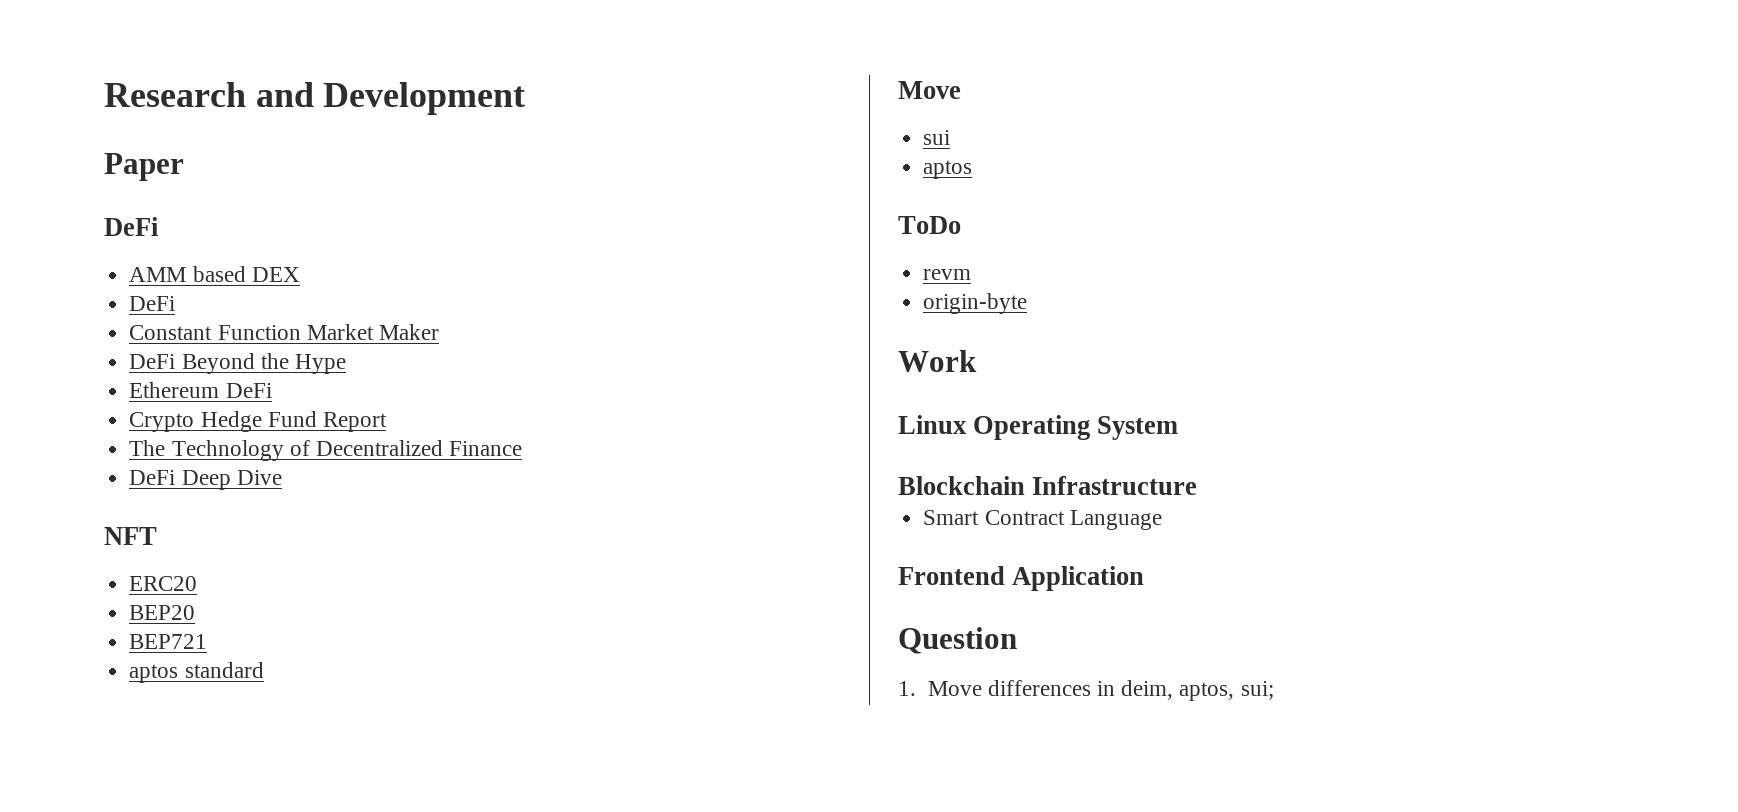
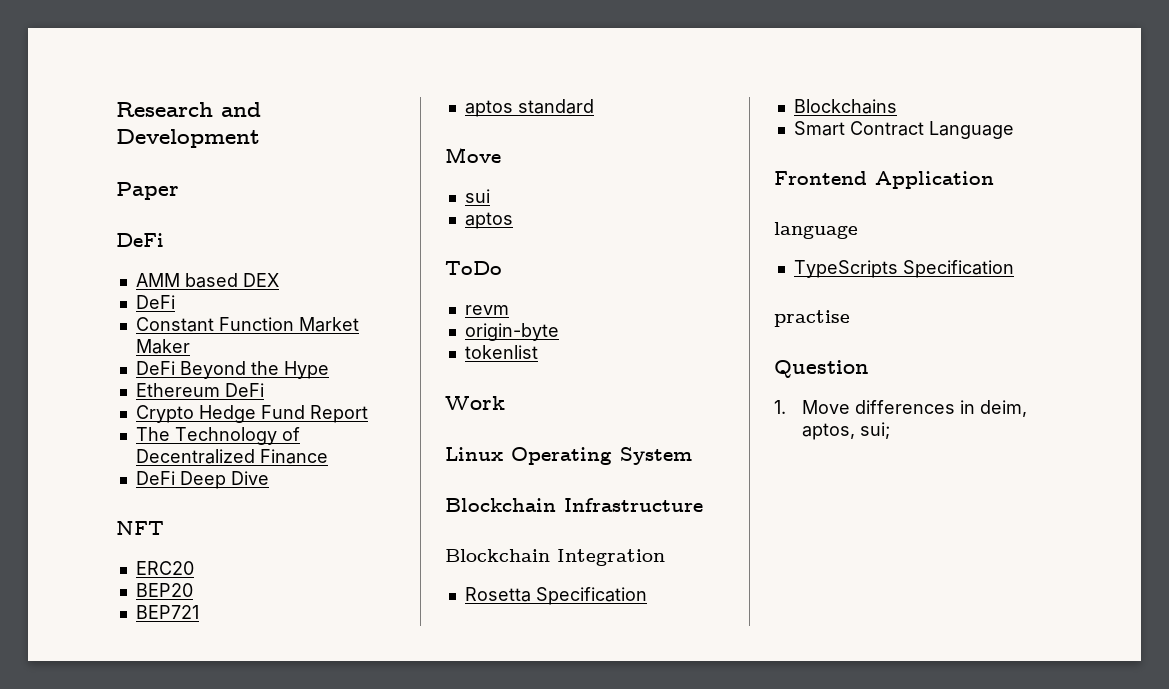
+ tokenlist
+ Blockchain Integration
+ Rosetta Specification
+ Blockchains
+ language
+ TypeScripts Specification
+ practise

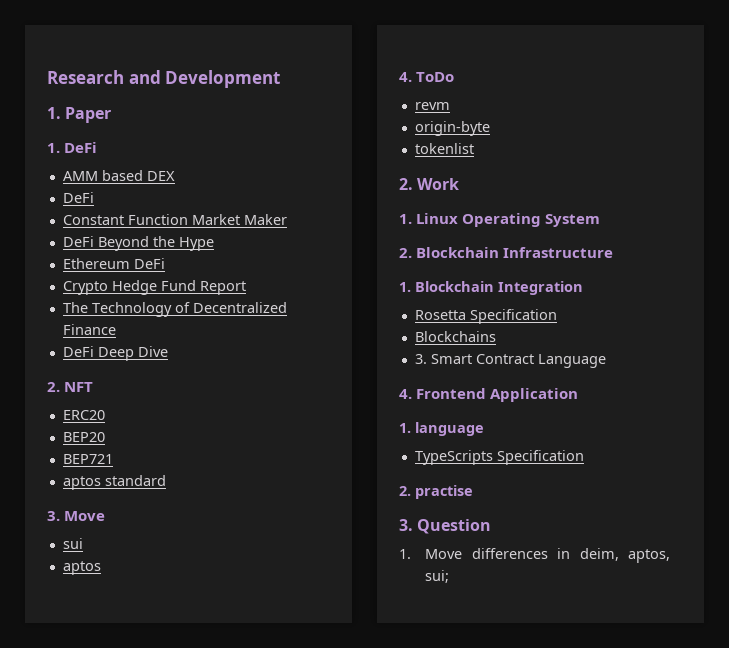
- Paper
- DeFi
+ 1. Paper
+ 1. DeFi
- NFT
+ 2. NFT
  aptos standard
- Move
+ 3. Move
- ToDo
+ 4. ToDo
- Work
+ 2. Work
- Linux Operating System
+ 1. Linux Operating System
- Blockchain Infrastructure
+ 2. Blockchain Infrastructure
- Blockchain Integration
+ 1. Blockchain Integration
- Smart Contract Language
+ 3. Smart Contract Language
- Frontend Application
+ 4. Frontend Application
- language
+ 1. language
- practise
+ 2. practise
- Question
+ 3. Question

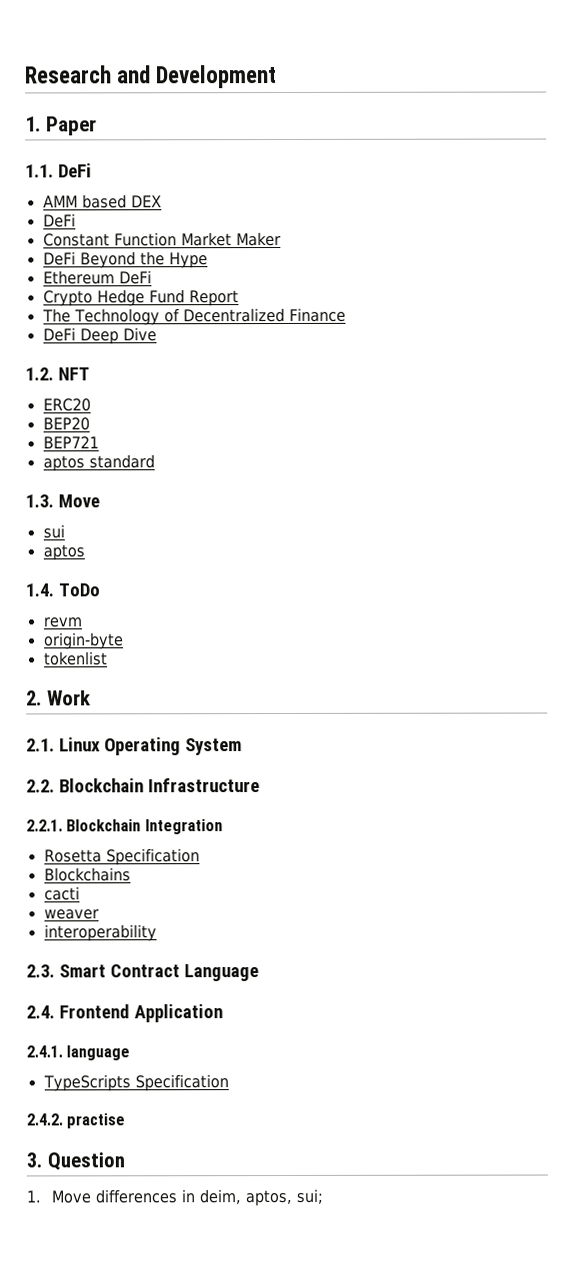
- 1. DeFi
+ 1.1. DeFi
- 2. NFT
+ 1.2. NFT
- 3. Move
+ 1.3. Move
- 4. ToDo
+ 1.4. ToDo
- 1. Linux Operating System
+ 2.1. Linux Operating System
- 2. Blockchain Infrastructure
+ 2.2. Blockchain Infrastructure
- 1. Blockchain Integration
+ 2.2.1. Blockchain Integration
- 3. Smart Contract Language
+ cacti
+ weaver
+ interoperability
+ 2.3. Smart Contract Language
- 4. Frontend Application
+ 2.4. Frontend Application
- 1. language
+ 2.4.1. language
- 2. practise
+ 2.4.2. practise

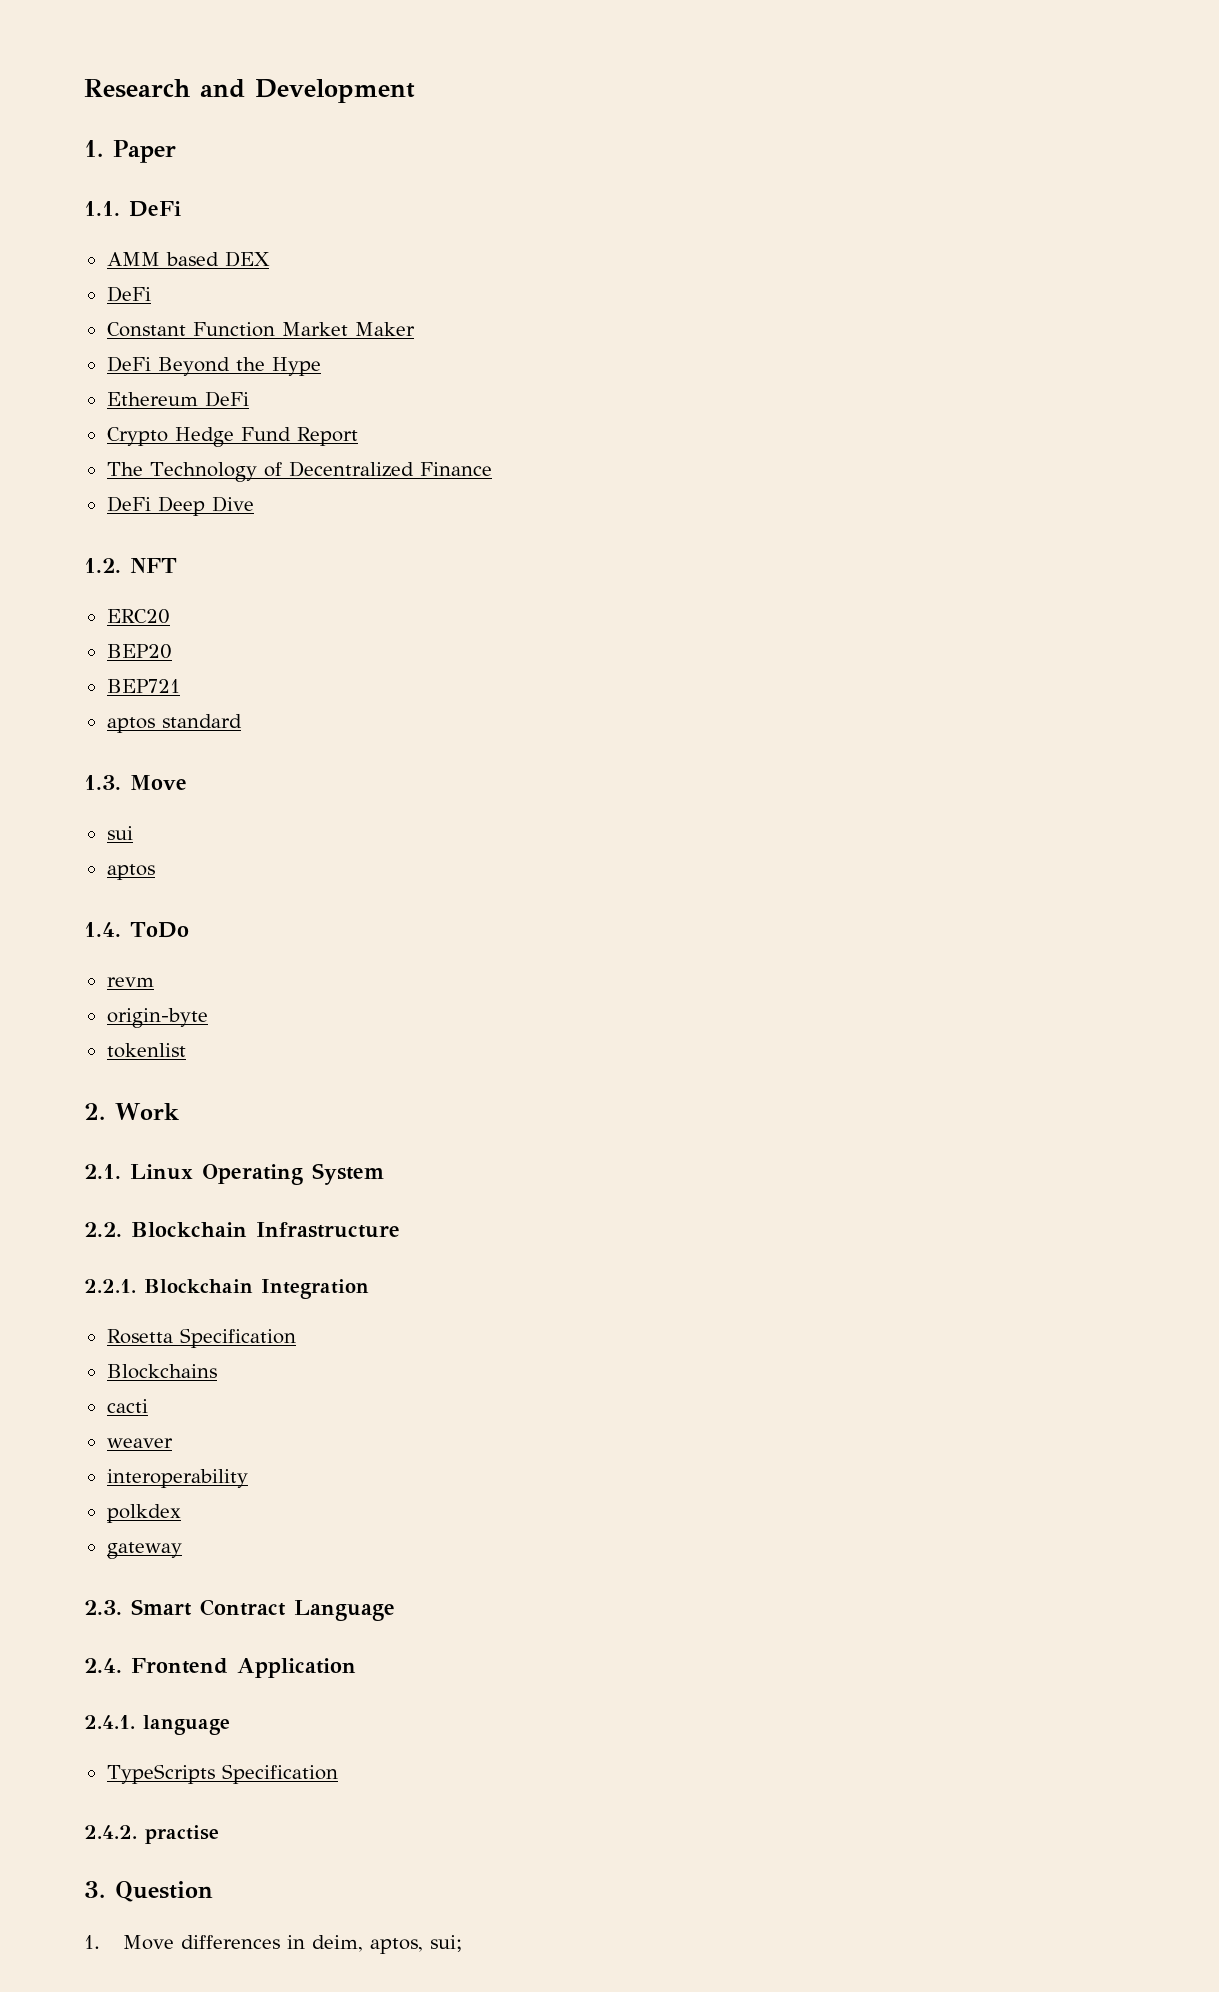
+ polkdex
+ gateway

